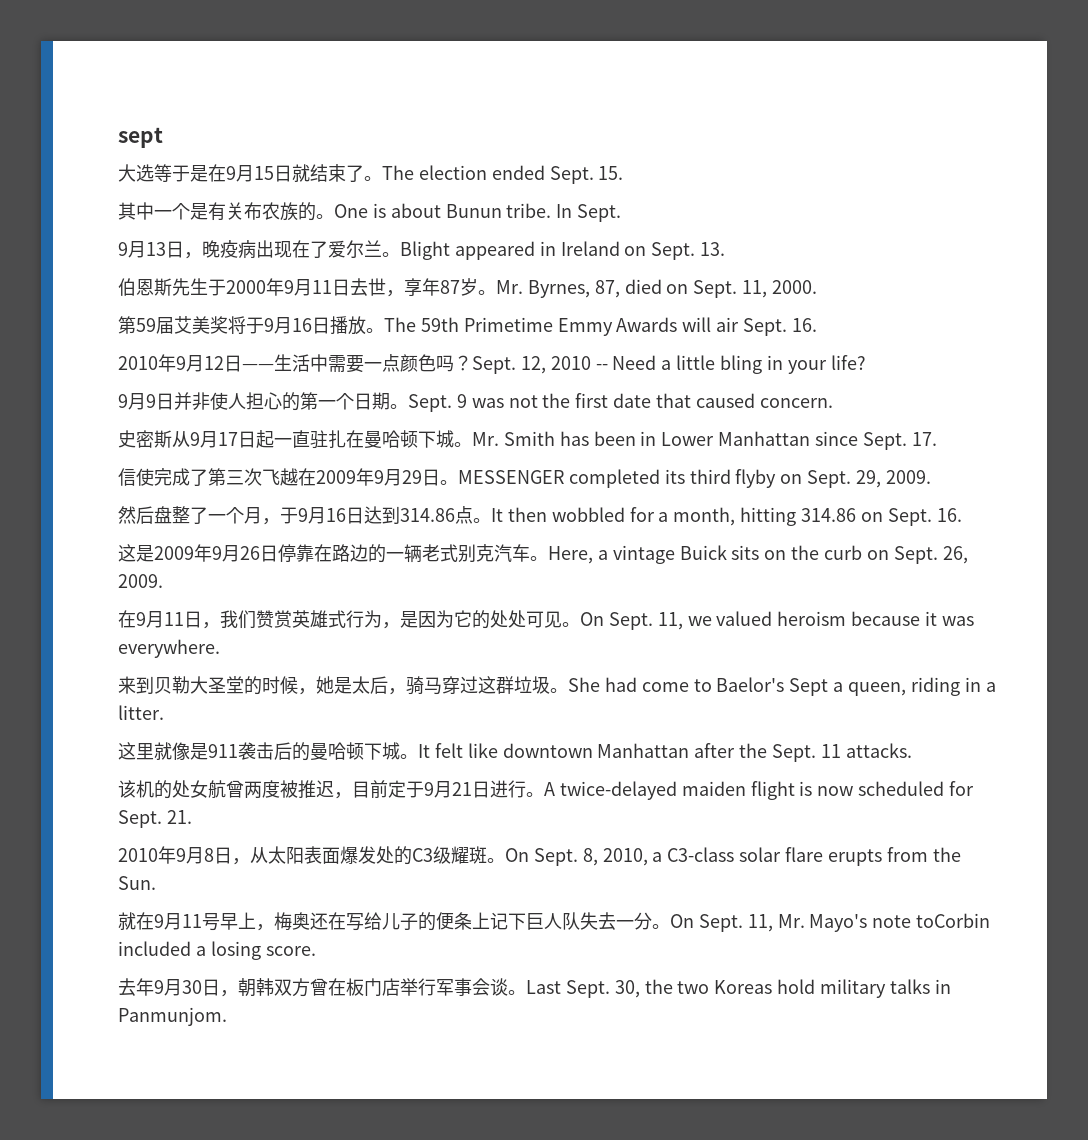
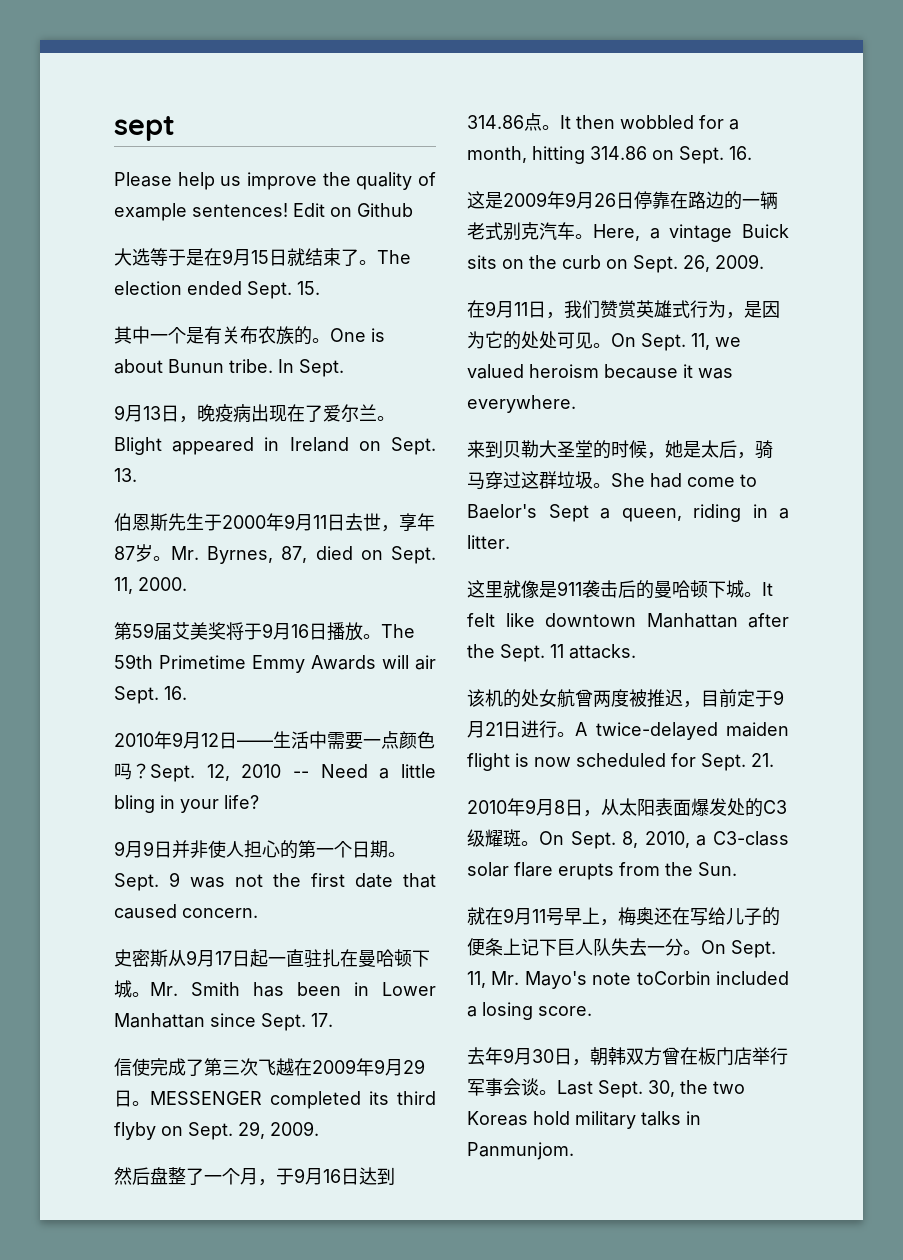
+ Please help us improve the quality of example sentences! Edit on Github

